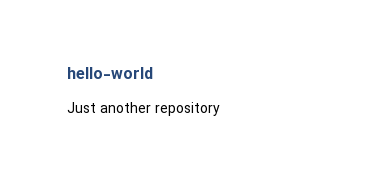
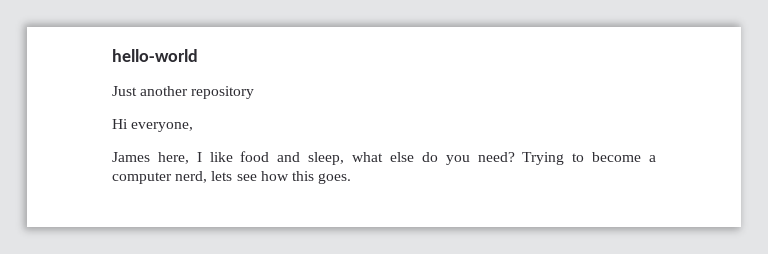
+ Hi everyone,
+ James here, I like food and sleep, what else do you need? Trying to become a computer nerd, lets see how this goes.

